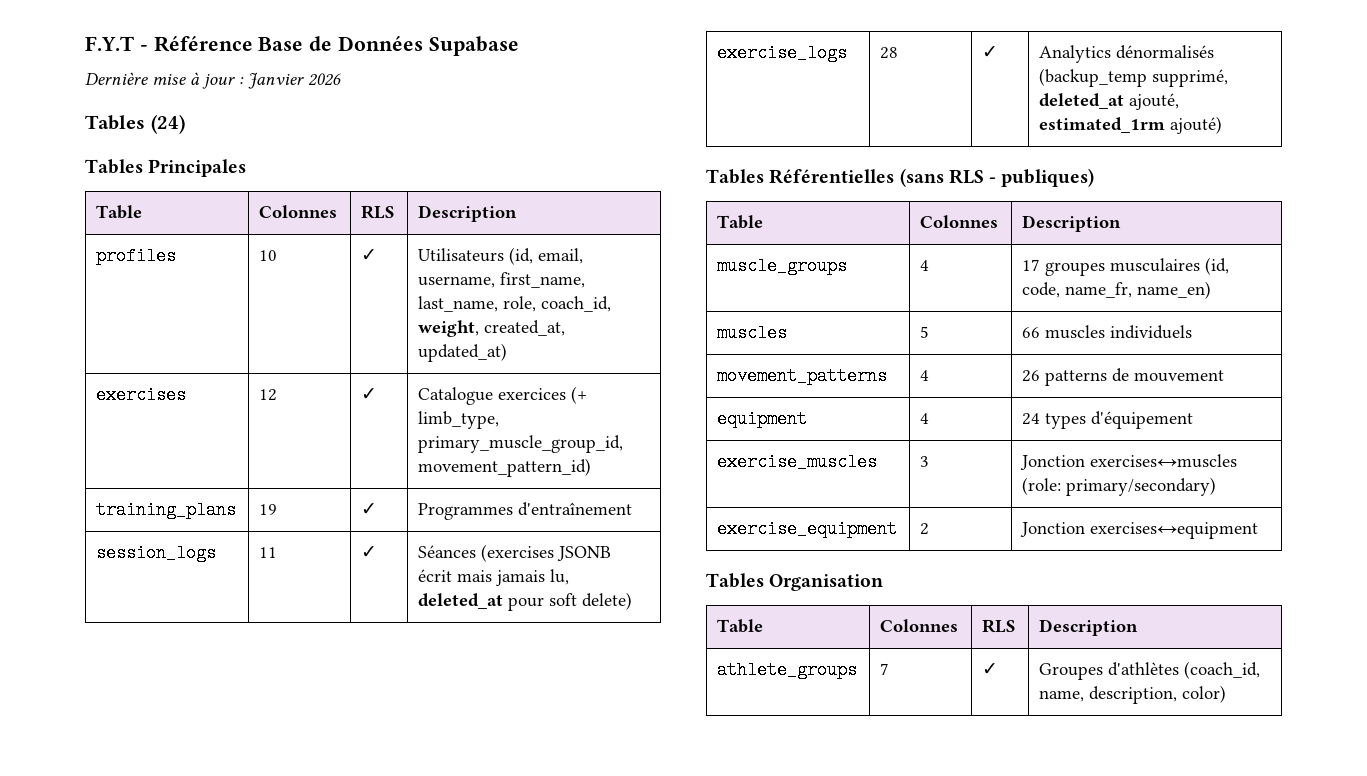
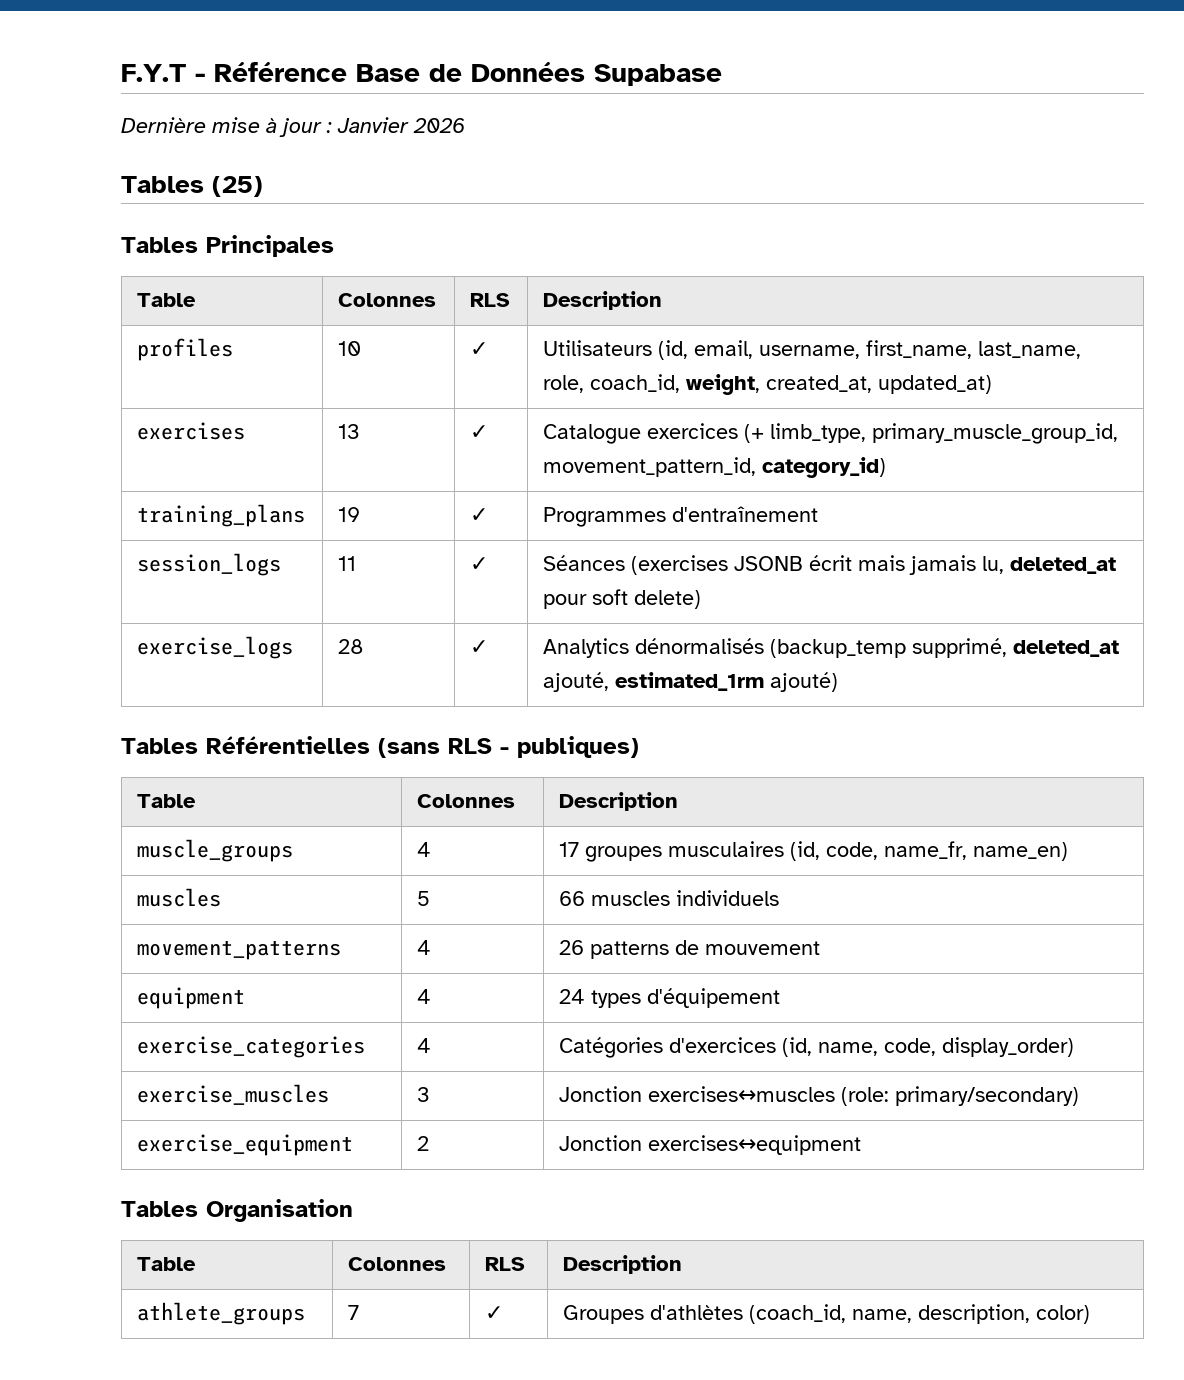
- Tables (24)
+ Tables (25)
- exercises | 12 | ✓ | Catalogue exercices (+ limb_type, primary_muscle_group_id, movement_pattern_id)
+ exercises | 13 | ✓ | Catalogue exercices (+ limb_type, primary_muscle_group_id, movement_pattern_id, category_id)
+ exercise_categories | 4 | Catégories d'exercices (id, name, code, display_order)

